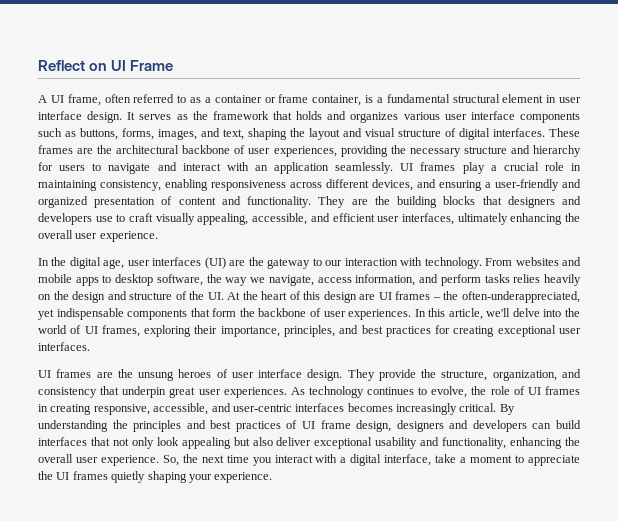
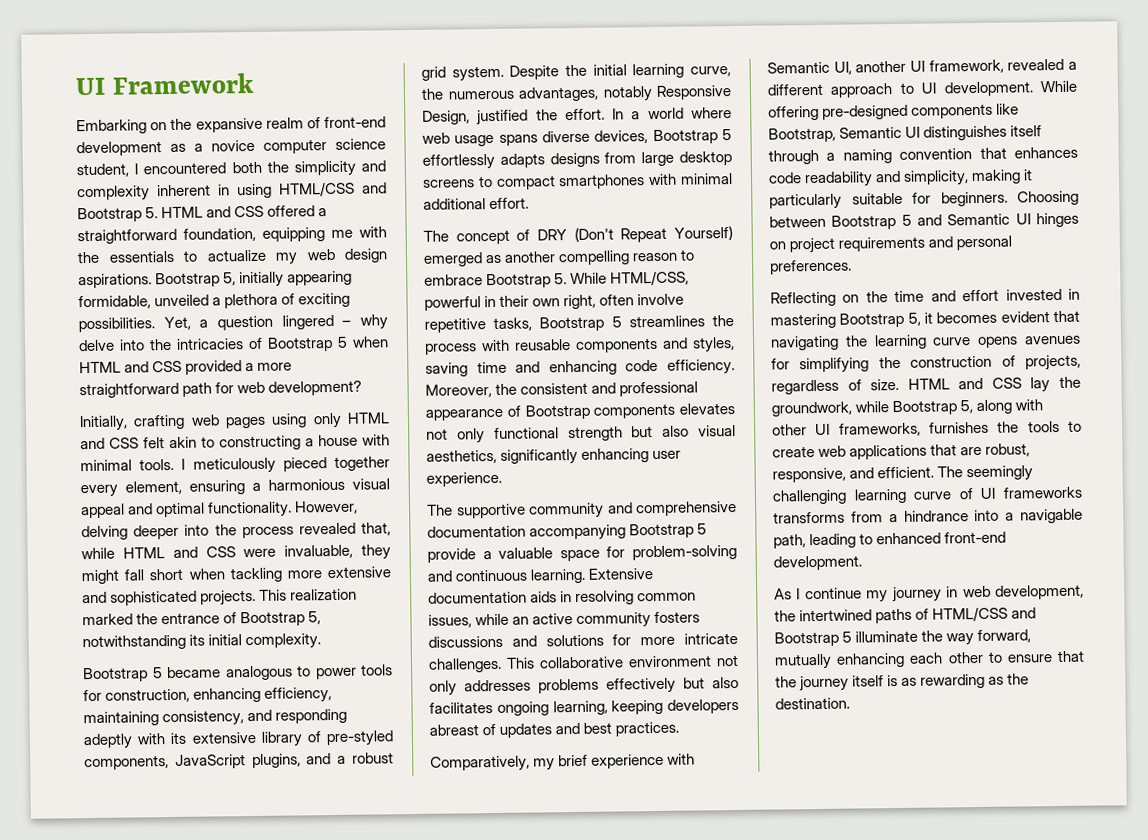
- Reflect on UI Frame
- A UI frame, often referred to as a container or frame container, is a fundamental structural element in user interface design. It serves as the framework that holds and organizes various user interface components such as buttons, forms, images, and text, shaping the layout and visual structure of digital interfaces. These frames are the architectural backbone of user experiences, providing the necessary structure and hierarchy for users to navigate and interact with an application seamlessly. UI frames play a crucial role in maintaining consistency, enabling responsiveness across different devices, and ensuring a user-friendly and organized presentation of content and functionality. They are the building blocks that designers and developers use to craft visually appealing, accessible, and efficient user interfaces, ultimately enhancing the overall user experience.
- In the digital age, user interfaces (UI) are the gateway to our interaction with technology. From websites and mobile apps to desktop software, the way we navigate, access information, and perform tasks relies heavily on the design and structure of the UI. At the heart of this design are UI frames – the often-underappreciated, yet indispensable components that form the backbone of user experiences. In this article, we'll delve into the world of UI frames, exploring their importance, principles, and best practices for creating exceptional user interfaces.
- UI frames are the unsung heroes of user interface design. They provide the structure, organization, and consistency that underpin great user experiences. As technology continues to evolve, the role of UI frames in creating responsive, accessible, and user-centric interfaces becomes increasingly critical. By understanding the principles and best practices of UI frame design, designers and developers can build interfaces that not only look appealing but also deliver exceptional usability and functionality, enhancing the overall user experience. So, the next time you interact with a digital interface, take a moment to appreciate the UI frames quietly shaping your experience.
+ UI Framework
+ Embarking on the expansive realm of front-end development as a novice computer science student, I encountered both the simplicity and complexity inherent in using HTML/CSS and Bootstrap 5. HTML and CSS offered a straightforward foundation, equipping me with the essentials to actualize my web design aspirations. Bootstrap 5, initially appearing formidable, unveiled a plethora of exciting possibilities. Yet, a question lingered – why delve into the intricacies of Bootstrap 5 when HTML and CSS provided a more straightforward path for web development?
+ Initially, crafting web pages using only HTML and CSS felt akin to constructing a house with minimal tools. I meticulously pieced together every element, ensuring a harmonious visual appeal and optimal functionality. However, delving deeper into the process revealed that, while HTML and CSS were invaluable, they might fall short when tackling more extensive and sophisticated projects. This realization marked the entrance of Bootstrap 5, notwithstanding its initial complexity.
+ Bootstrap 5 became analogous to power tools for construction, enhancing efficiency, maintaining consistency, and responding adeptly with its extensive library of pre-styled components, JavaScript plugins, and a robust grid system. Despite the initial learning curve, the numerous advantages, notably Responsive Design, justified the effort. In a world where web usage spans diverse devices, Bootstrap 5 effortlessly adapts designs from large desktop screens to compact smartphones with minimal additional effort.
+ The concept of DRY (Don't Repeat Yourself) emerged as another compelling reason to embrace Bootstrap 5. While HTML/CSS, powerful in their own right, often involve repetitive tasks, Bootstrap 5 streamlines the process with reusable components and styles, saving time and enhancing code efficiency. Moreover, the consistent and professional appearance of Bootstrap components elevates not only functional strength but also visual aesthetics, significantly enhancing user experience.
+ The supportive community and comprehensive documentation accompanying Bootstrap 5 provide a valuable space for problem-solving and continuous learning. Extensive documentation aids in resolving common issues, while an active community fosters discussions and solutions for more intricate challenges. This collaborative environment not only addresses problems effectively but also facilitates ongoing learning, keeping developers abreast of updates and best practices.
+ Comparatively, my brief experience with Semantic UI, another UI framework, revealed a different approach to UI development. While offering pre-designed components like Bootstrap, Semantic UI distinguishes itself through a naming convention that enhances code readability and simplicity, making it particularly suitable for beginners. Choosing between Bootstrap 5 and Semantic UI hinges on project requirements and personal preferences.
+ Reflecting on the time and effort invested in mastering Bootstrap 5, it becomes evident that navigating the learning curve opens avenues for simplifying the construction of projects, regardless of size. HTML and CSS lay the groundwork, while Bootstrap 5, along with other UI frameworks, furnishes the tools to create web applications that are robust, responsive, and efficient. The seemingly challenging learning curve of UI frameworks transforms from a hindrance into a navigable path, leading to enhanced front-end development.
+ As I continue my journey in web development, the intertwined paths of HTML/CSS and Bootstrap 5 illuminate the way forward, mutually enhancing each other to ensure that the journey itself is as rewarding as the destination.

